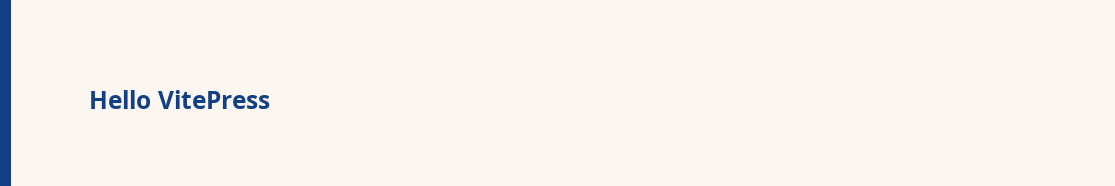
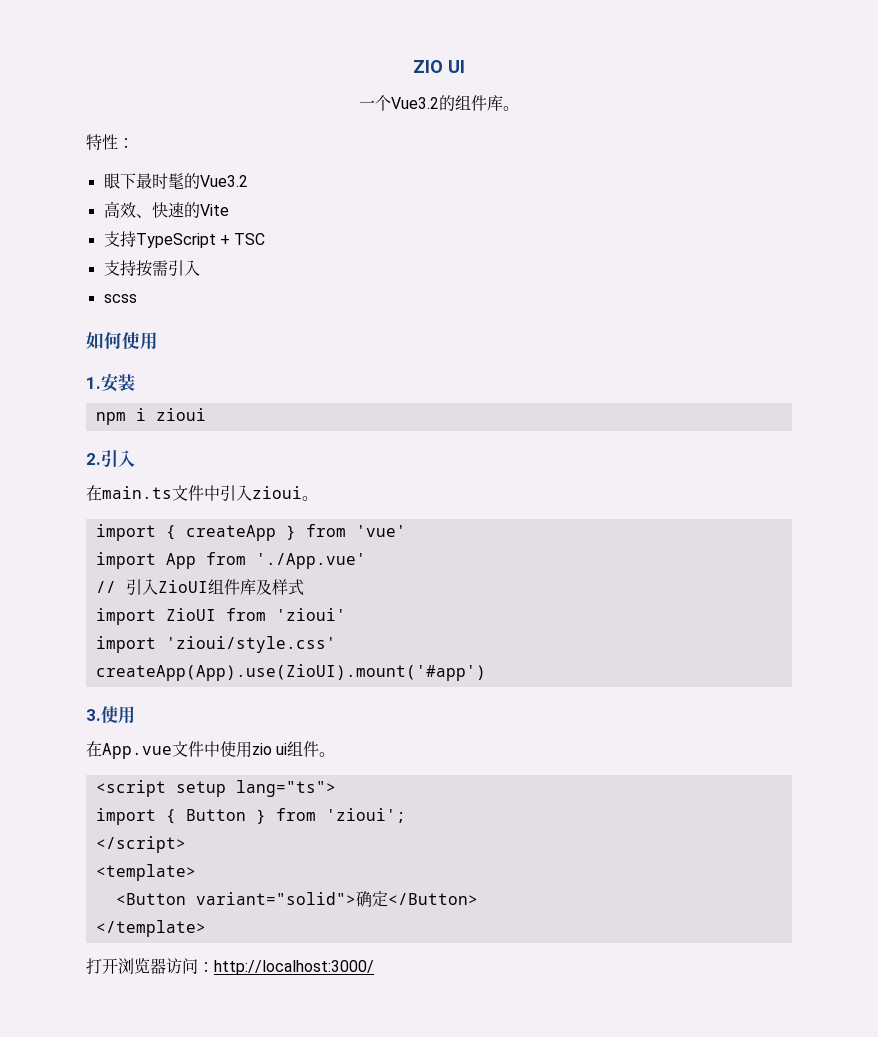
- Hello VitePress
+ ZIO UI
+ 一个Vue3.2的组件库。
+ 特性：
+ 眼下最时髦的Vue3.2
+ 高效、快速的Vite
+ 支持TypeScript + TSC
+ 支持按需引入
+ scss
+ 如何使用
+ 1.安装
+ npm i zioui
+ 2.引入
+ 在main.ts文件中引入zioui。
+ import { createApp } from 'vue'
+ import App from './App.vue'
+ // 引入ZioUI组件库及样式
+ import ZioUI from 'zioui'
+ import 'zioui/style.css'
+ createApp(App).use(ZioUI).mount('#app')
+ 3.使用
+ 在App.vue文件中使用zio ui组件。
+ <script setup lang="ts">
+ import { Button } from 'zioui';
+ </script>
+ <template>
+ <Button variant="solid">确定</Button>
+ </template>
+ 打开浏览器访问：http://localhost:3000/

